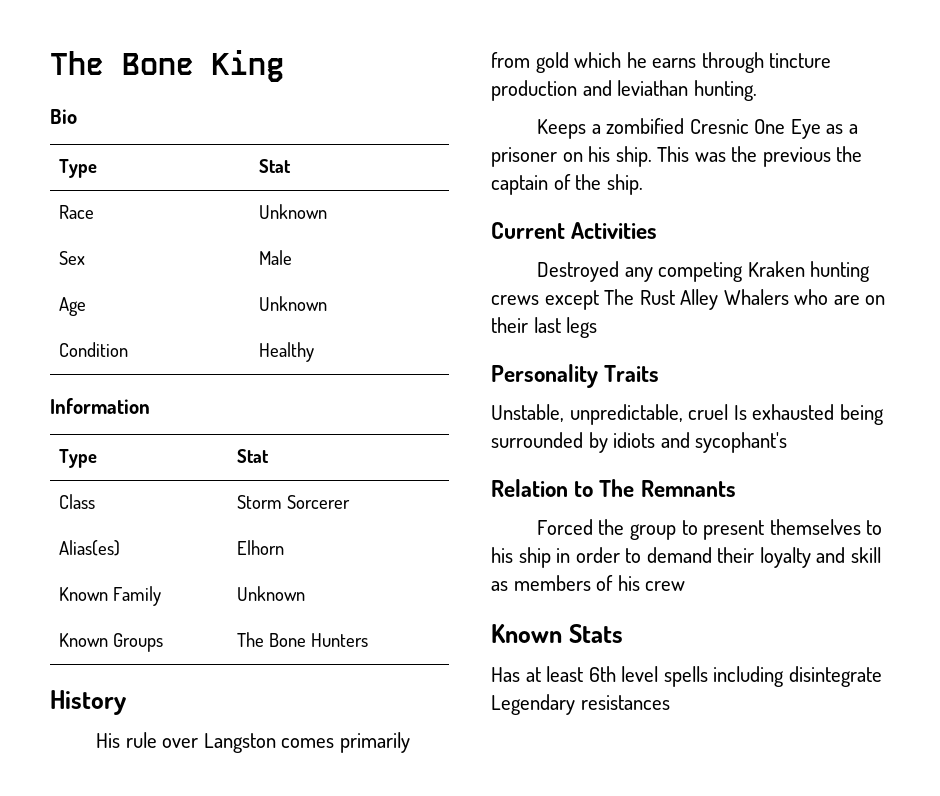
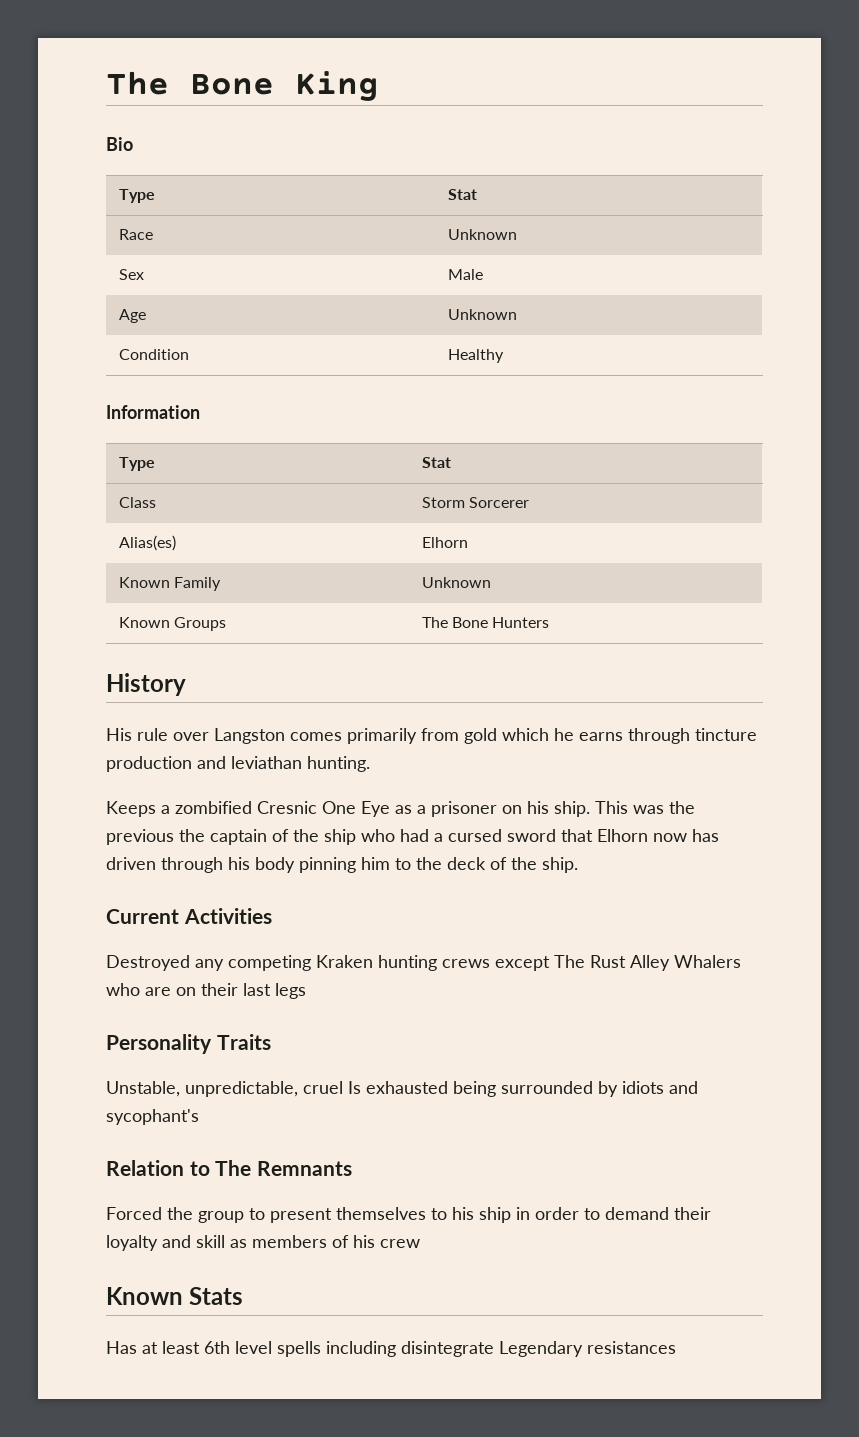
- This was the previous the captain of the ship.
+ This was the previous the captain of the ship who had a cursed sword that Elhorn now has driven through his body pinning him to the deck of the ship.

